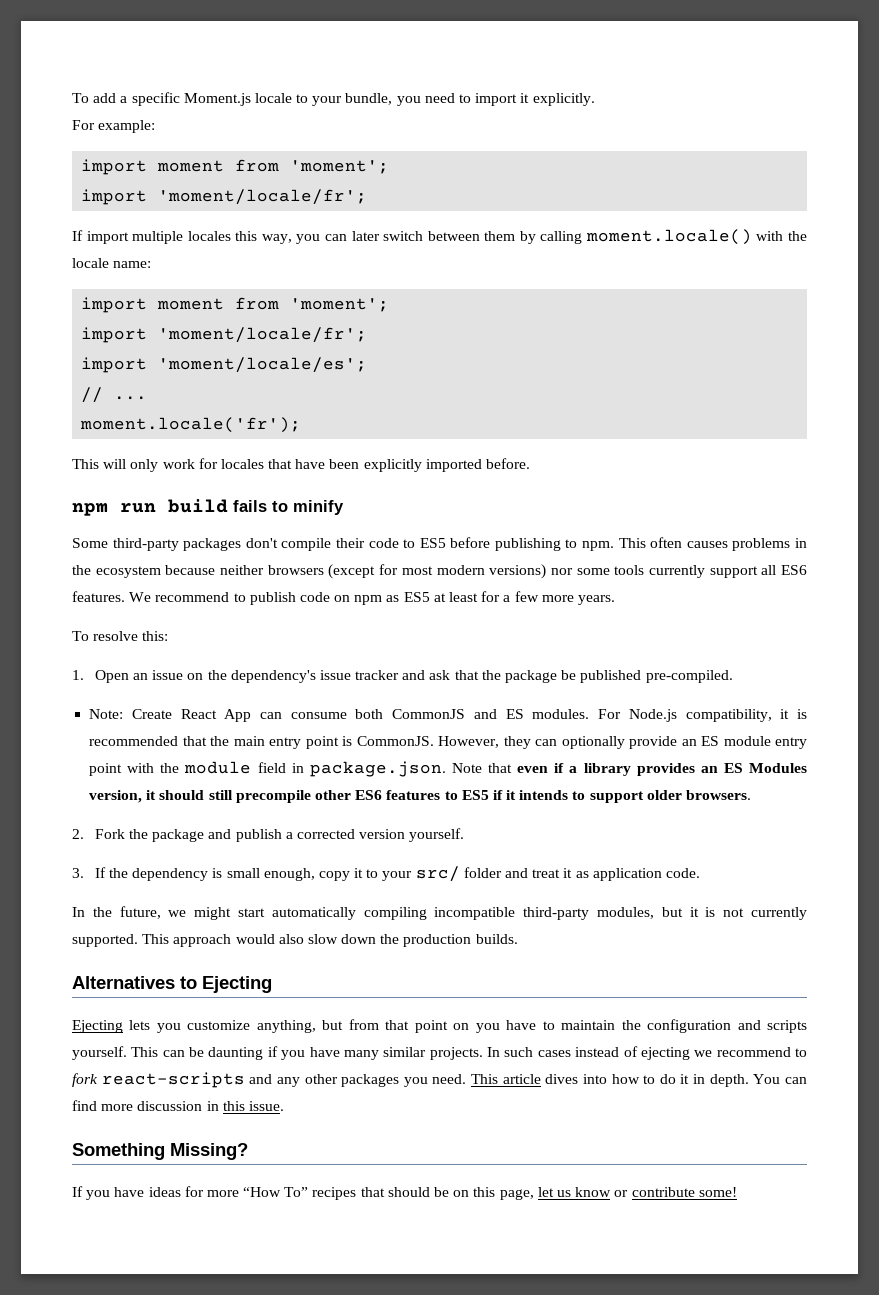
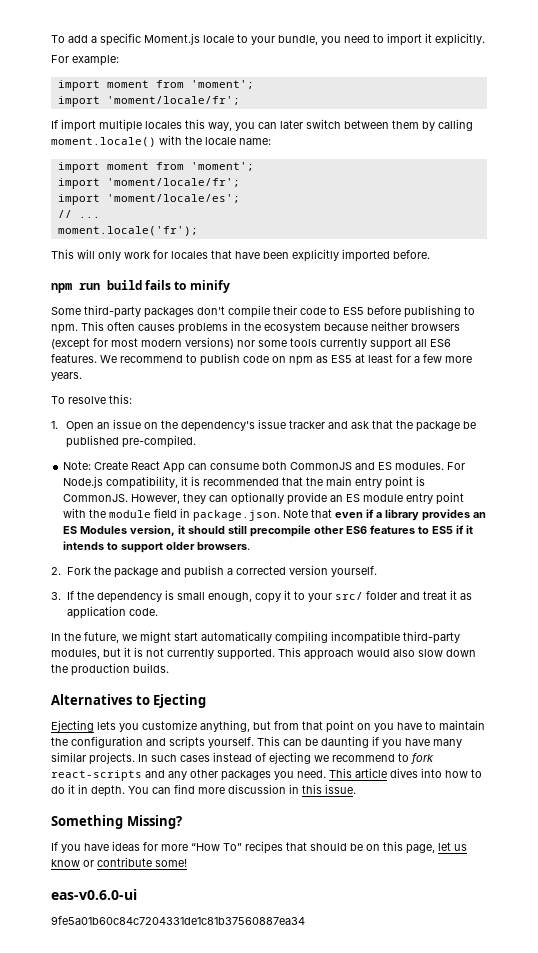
+ eas-v0.6.0-ui
+ 9fe5a01b60c84c7204331de1c81b37560887ea34

